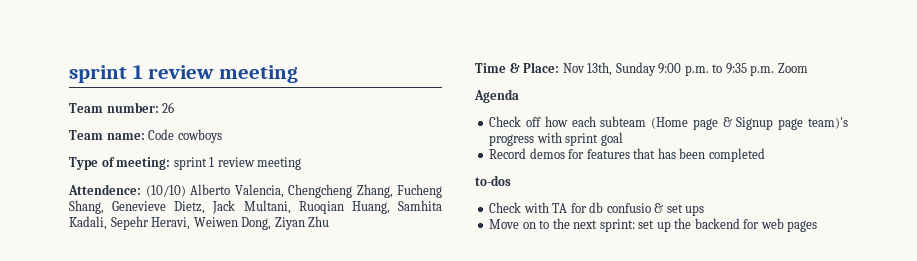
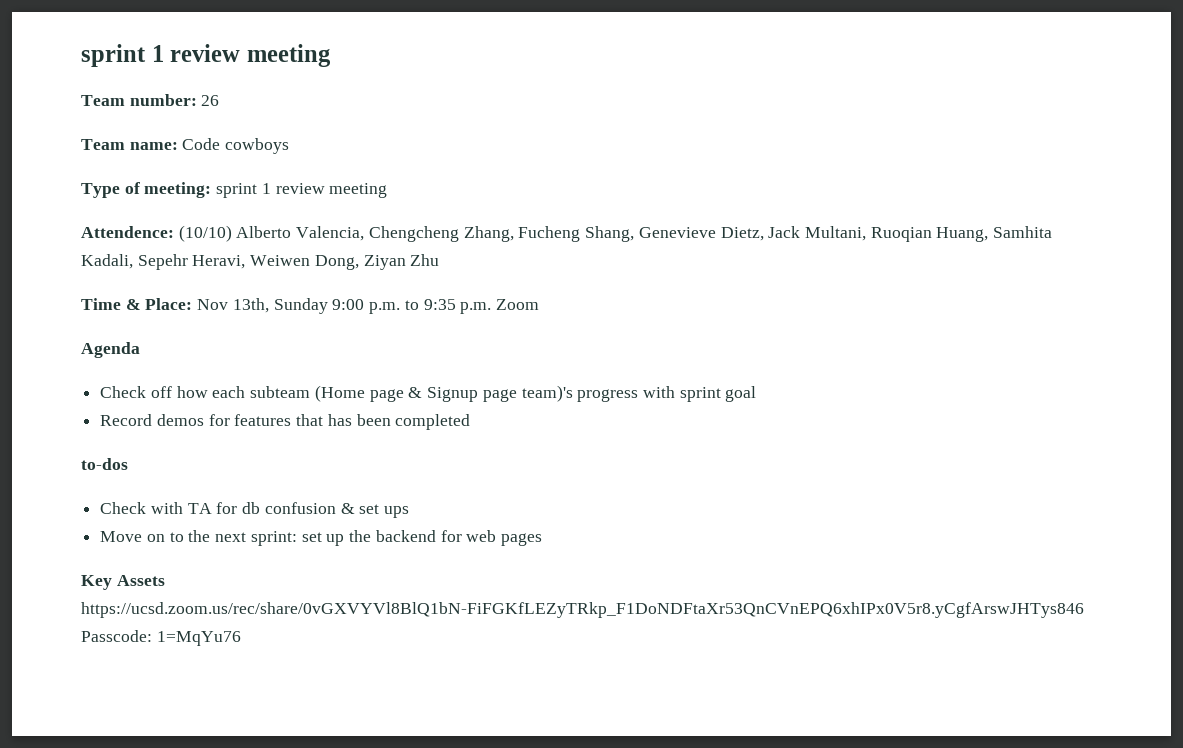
- Check with TA for db confusio & set ups
+ Check with TA for db confusion & set ups
+ Key Assets https://ucsd.zoom.us/rec/share/0vGXVYVl8BlQ1bN-FiFGKfLEZyTRkp_F1DoNDFtaXr53QnCVnEPQ6xhIPx0V5r8.yCgfArswJHTys846 Passcode: 1=MqYu76

